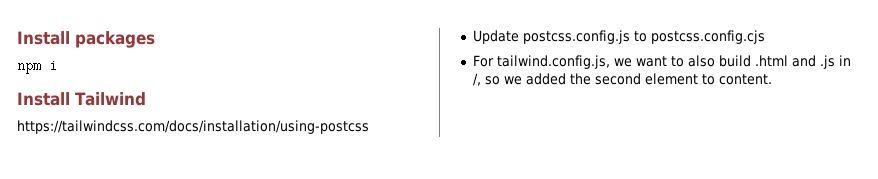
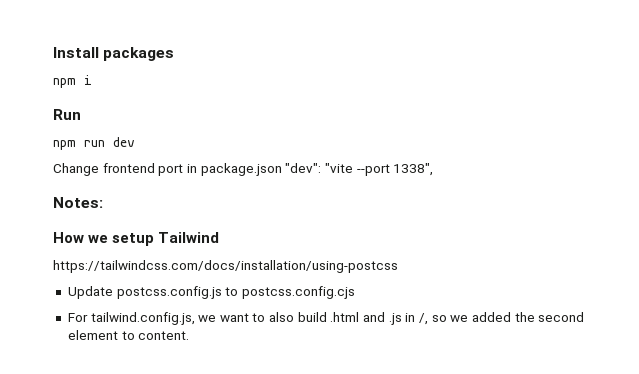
- Install Tailwind
+ Run
+ npm run dev
+ Change frontend port in package.json "dev": "vite --port 1338",
+ Notes:
+ How we setup Tailwind

